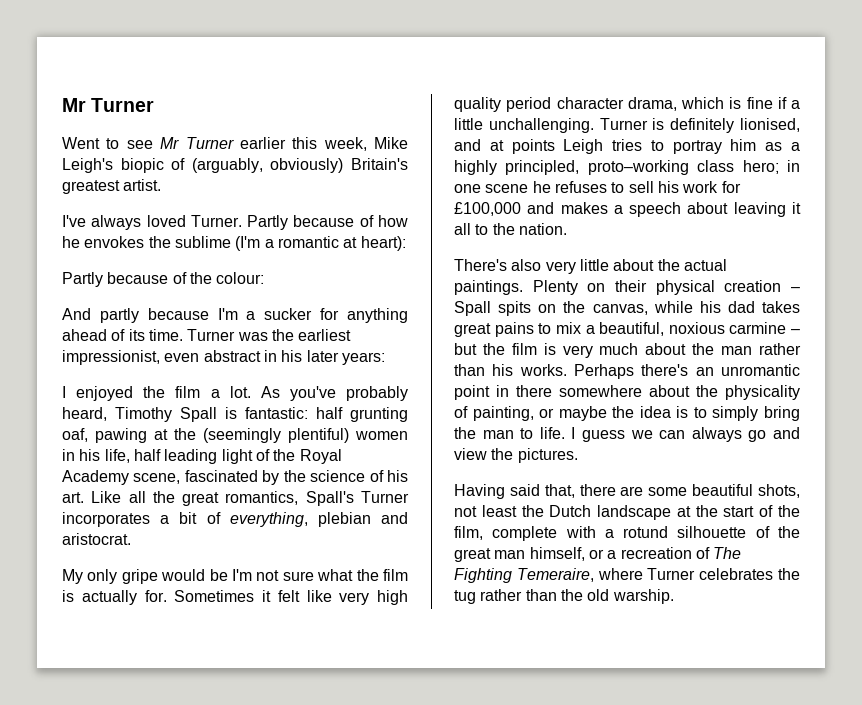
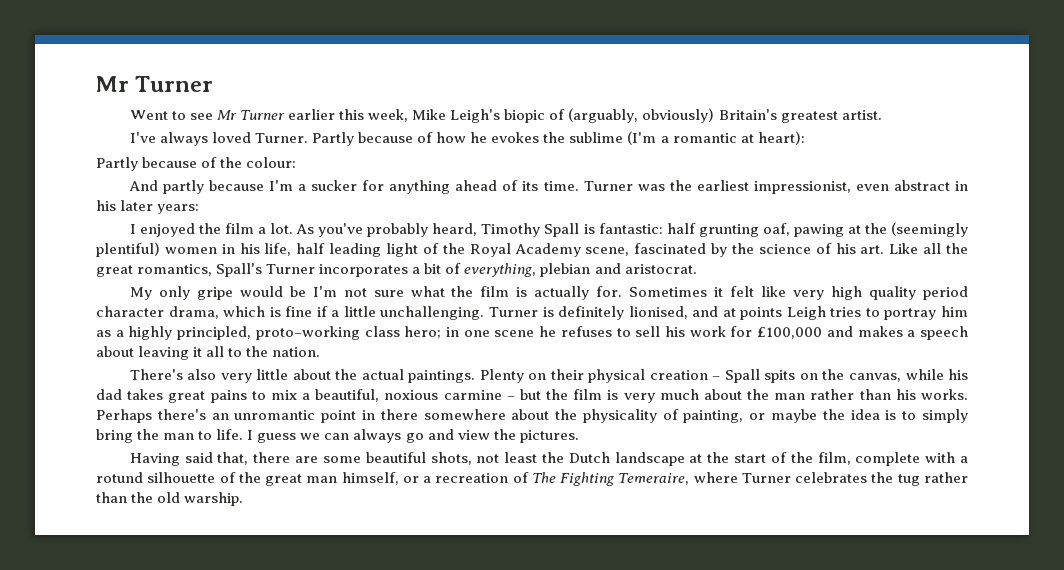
- Partly because of how he envokes the sublime (I'm a romantic at heart):
+ Partly because of how he evokes the sublime (I'm a romantic at heart):

